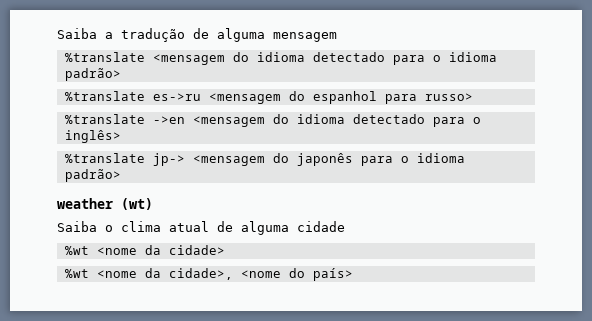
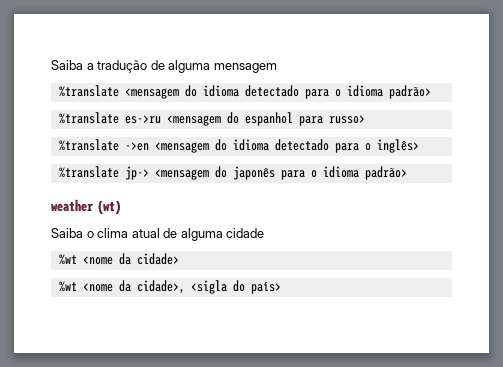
- %wt <nome da cidade>, <nome do país>
+ %wt <nome da cidade>, <sigla do país>

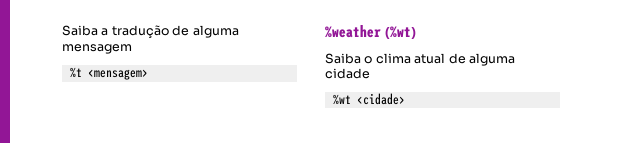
- %translate <mensagem do idioma detectado para o idioma padrão>
- %translate es->ru <mensagem do espanhol para russo>
- %translate ->en <mensagem do idioma detectado para o inglês>
- %translate jp-> <mensagem do japonês para o idioma padrão>
- weather (wt)
+ %t <mensagem>
+ %weather (%wt)
- %wt <nome da cidade>
- %wt <nome da cidade>, <sigla do país>
+ %wt <cidade>

